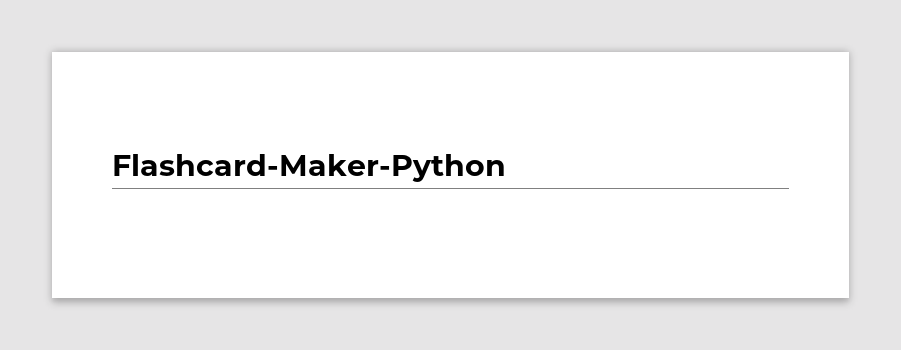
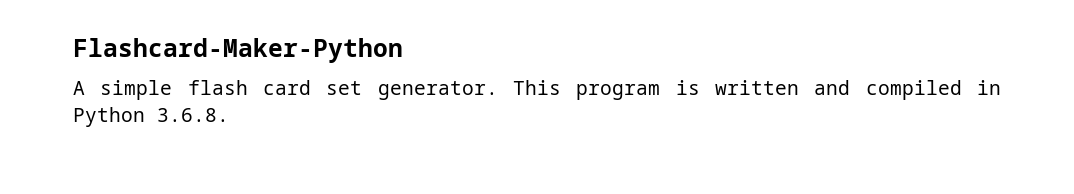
+ A simple flash card set generator. This program is written and compiled in Python 3.6.8.

